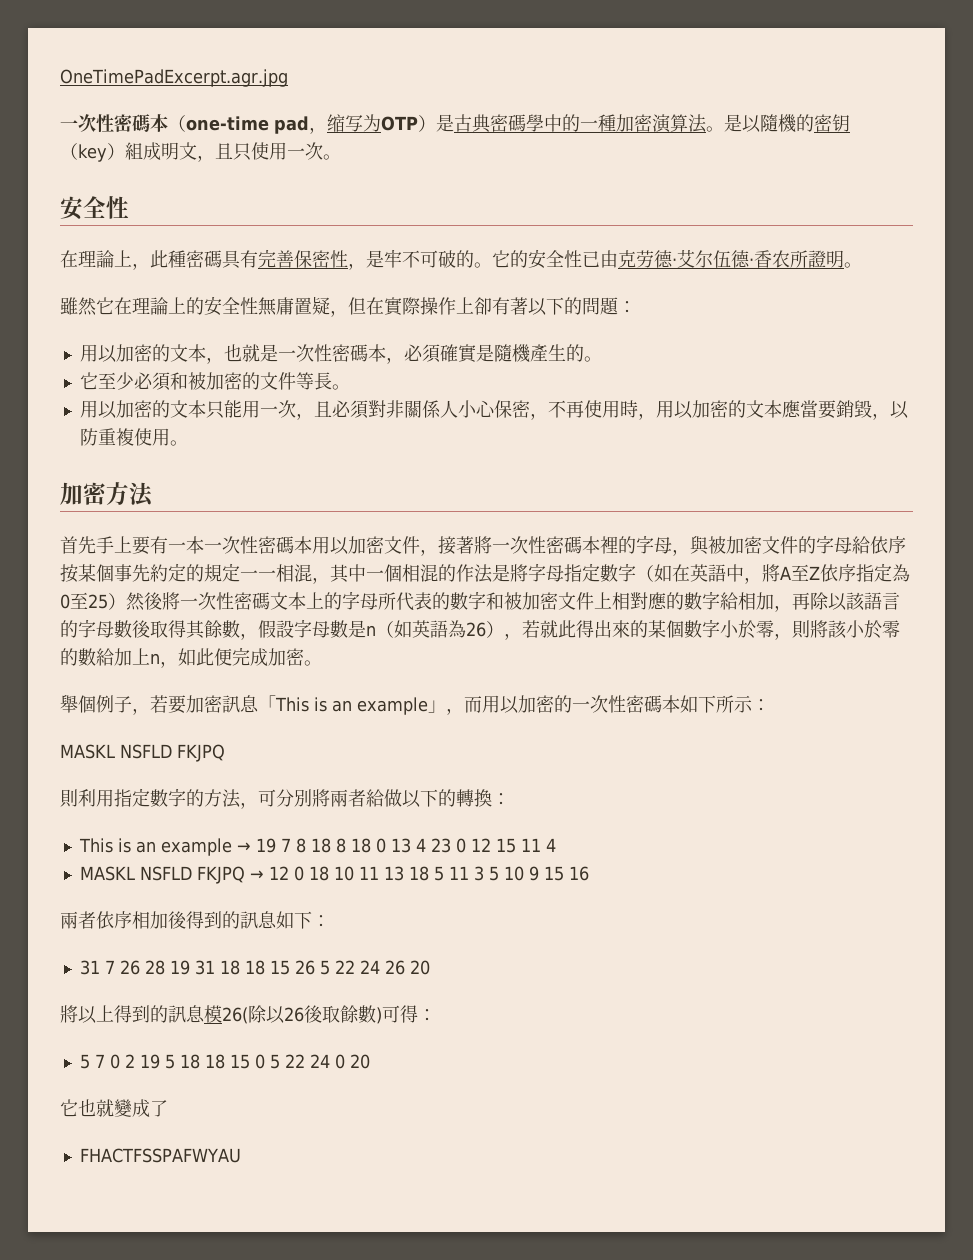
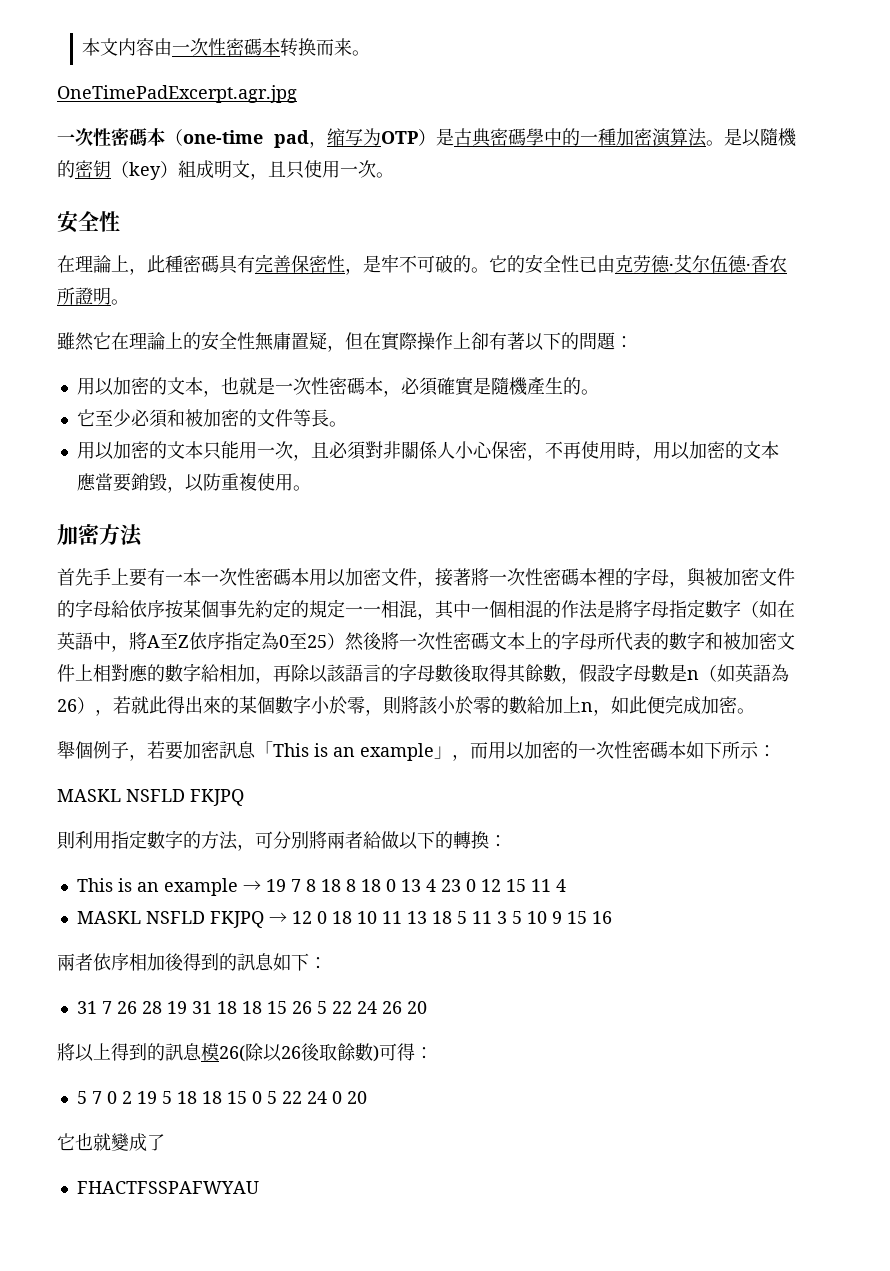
+ 本文内容由一次性密碼本转换而来。

